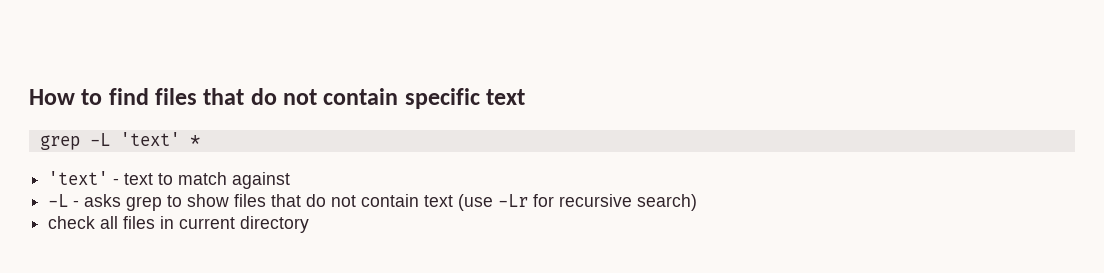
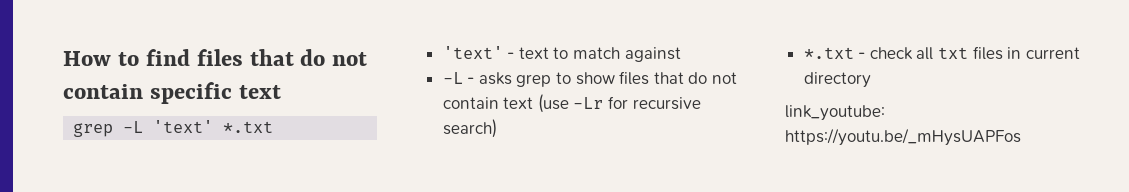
- grep -L 'text' *
+ grep -L 'text' *.txt
- check all files in current directory
+ *.txt - check all txt files in current directory
+ link_youtube: https://youtu.be/_mHysUAPFos

